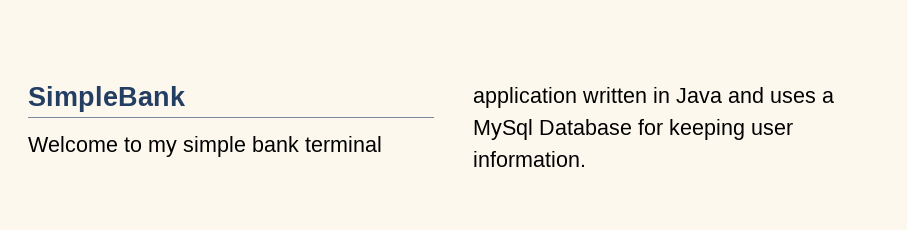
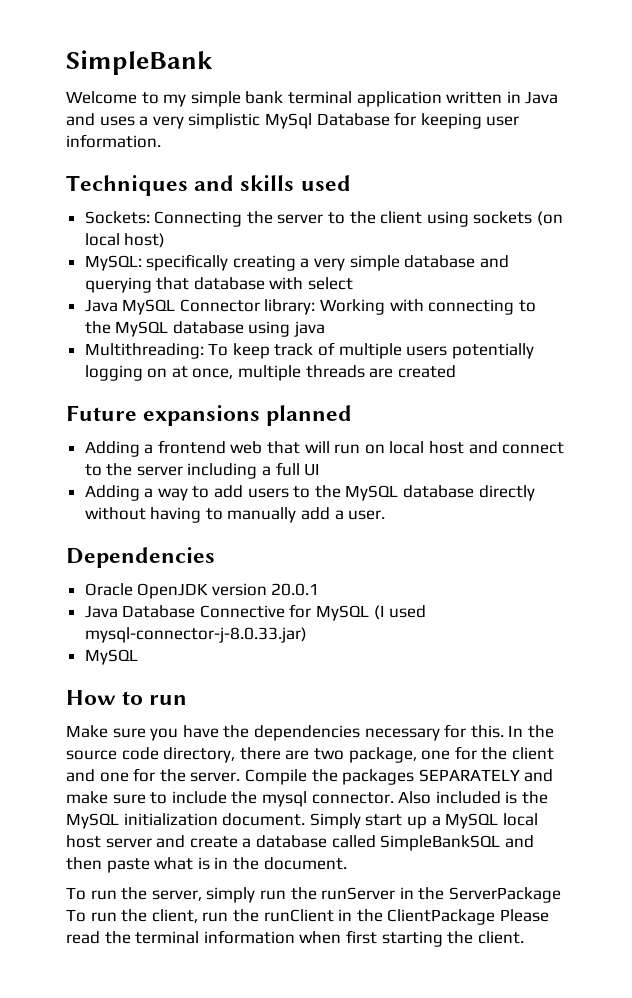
- Welcome to my simple bank terminal application written in Java and uses a MySql Database for keeping user information.
+ Welcome to my simple bank terminal application written in Java and uses a very simplistic MySql Database for keeping user information.
+ Techniques and skills used
+ Sockets: Connecting the server to the client using sockets (on local host)
+ MySQL: specifically creating a very simple database and querying that database with select
+ Java MySQL Connector library: Working with connecting to the MySQL database using java
+ Multithreading: To keep track of multiple users potentially logging on at once, multiple threads are created
+ Future expansions planned
+ Adding a frontend web that will run on local host and connect to the server including a full UI
+ Adding a way to add users to the MySQL database directly without having to manually add a user.
+ Dependencies
+ Oracle OpenJDK version 20.0.1
+ Java Database Connective for MySQL (I used mysql-connector-j-8.0.33.jar)
+ MySQL
+ How to run
+ Make sure you have the dependencies necessary for this. In the source code directory, there are two package, one for the client and one for the server. Compile the packages SEPARATELY and make sure to include the mysql connector. Also included is the MySQL initialization document. Simply start up a MySQL local host server and create a database called SimpleBankSQL and then paste what is in the document.
+ To run the server, simply run the runServer in the ServerPackage To run the client, run the runClient in the ClientPackage Please read the terminal information when first starting the client.

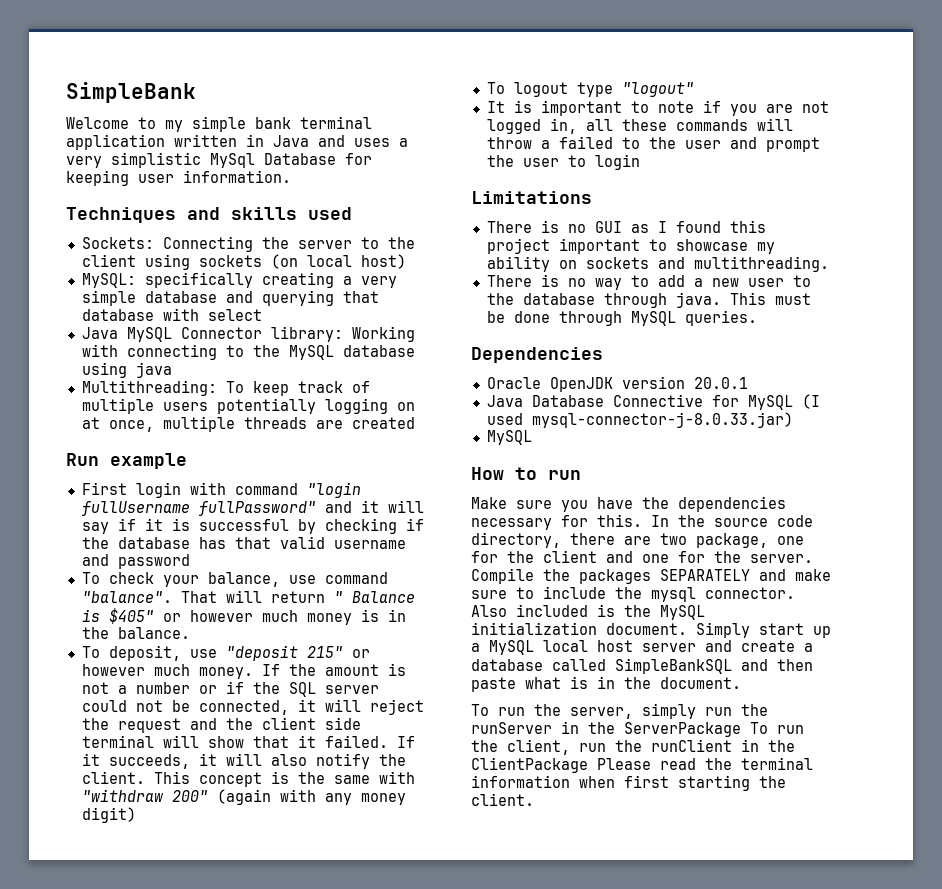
- Future expansions planned
- Adding a frontend web that will run on local host and connect to the server including a full UI
- Adding a way to add users to the MySQL database directly without having to manually add a user.
+ Run example
+ First login with command "login fullUsername fullPassword" and it will say if it is successful by checking if the database has that valid username and password
+ To check your balance, use command "balance". That will return " Balance is $405" or however much money is in the balance.
+ To deposit, use "deposit 215" or however much money. If the amount is not a number or if the SQL server could not be connected, it will reject the request and the client side terminal will show that it failed. If it succeeds, it will also notify the client. This concept is the same with "withdraw 200" (again with any money digit)
+ To logout type "logout"
+ It is important to note if you are not logged in, all these commands will throw a failed to the user and prompt the user to login
+ Limitations
+ There is no GUI as I found this project important to showcase my ability on sockets and multithreading.
+ There is no way to add a new user to the database through java. This must be done through MySQL queries.

